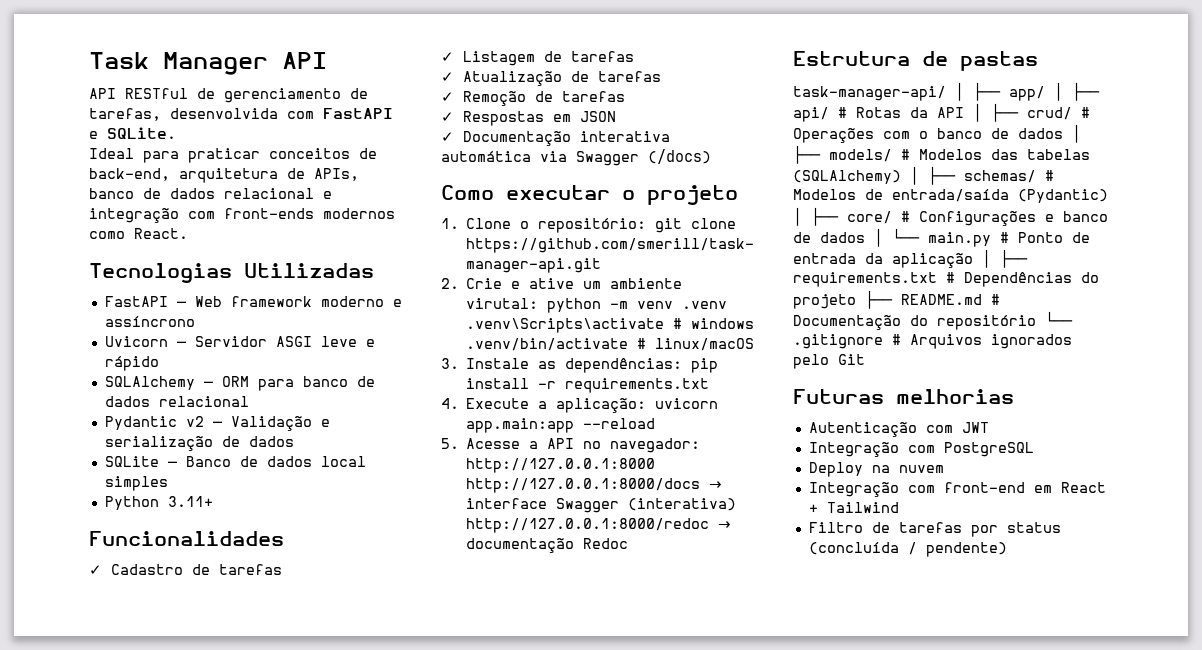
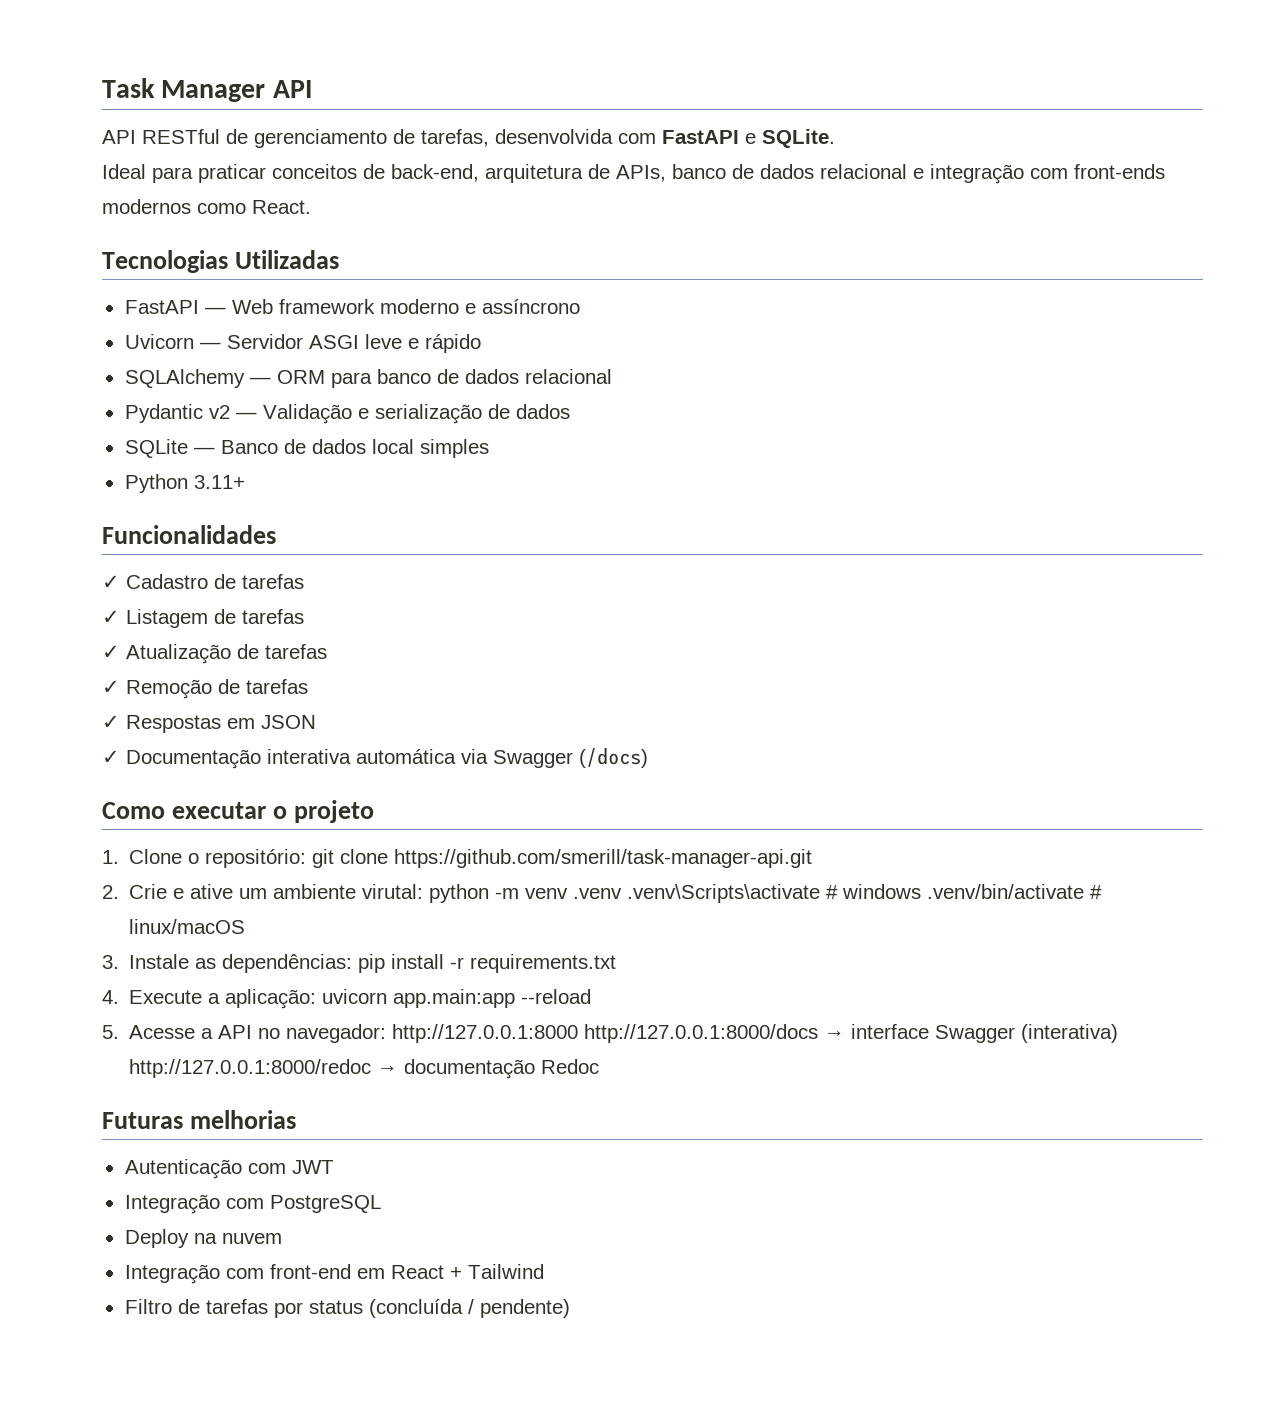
- Estrutura de pastas
- task-manager-api/ │ ├── app/ │ ├── api/ # Rotas da API │ ├── crud/ # Operações com o banco de dados │ ├── models/ # Modelos das tabelas (SQLAlchemy) │ ├── schemas/ # Modelos de entrada/saída (Pydantic) │ ├── core/ # Configurações e banco de dados │ └── main.py # Ponto de entrada da aplicação │ ├── requirements.txt # Dependências do projeto ├── README.md # Documentação do repositório └── .gitignore # Arquivos ignorados pelo Git

